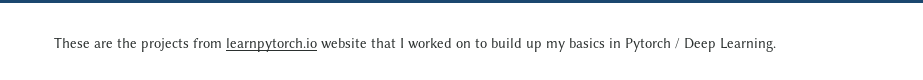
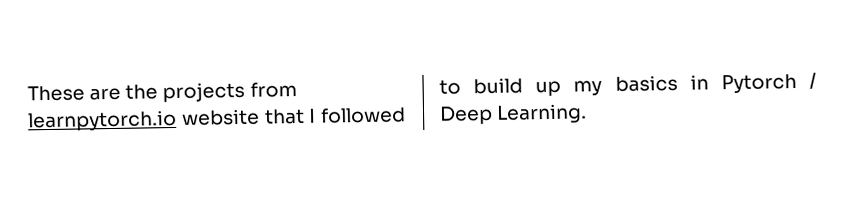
- These are the projects from learnpytorch.io website that I worked on to build up my basics in Pytorch / Deep Learning.
+ These are the projects from learnpytorch.io website that I followed to build up my basics in Pytorch / Deep Learning.

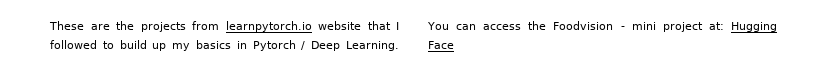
+ You can access the Foodvision - mini project at: Hugging Face

